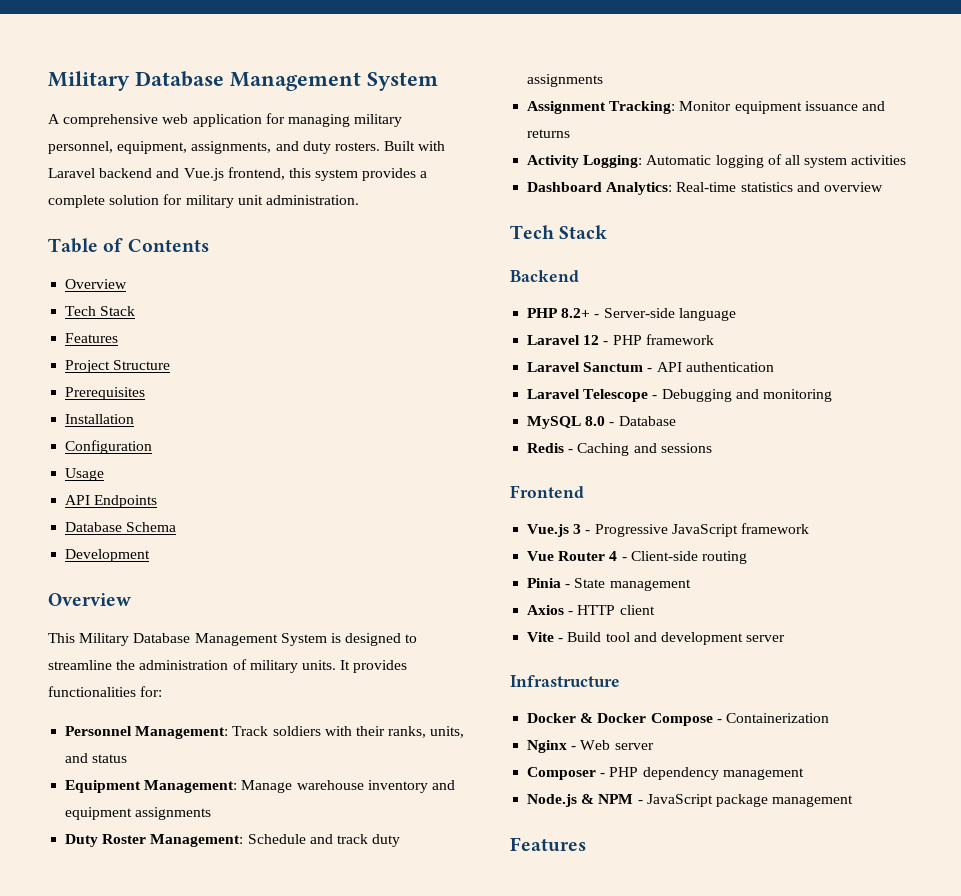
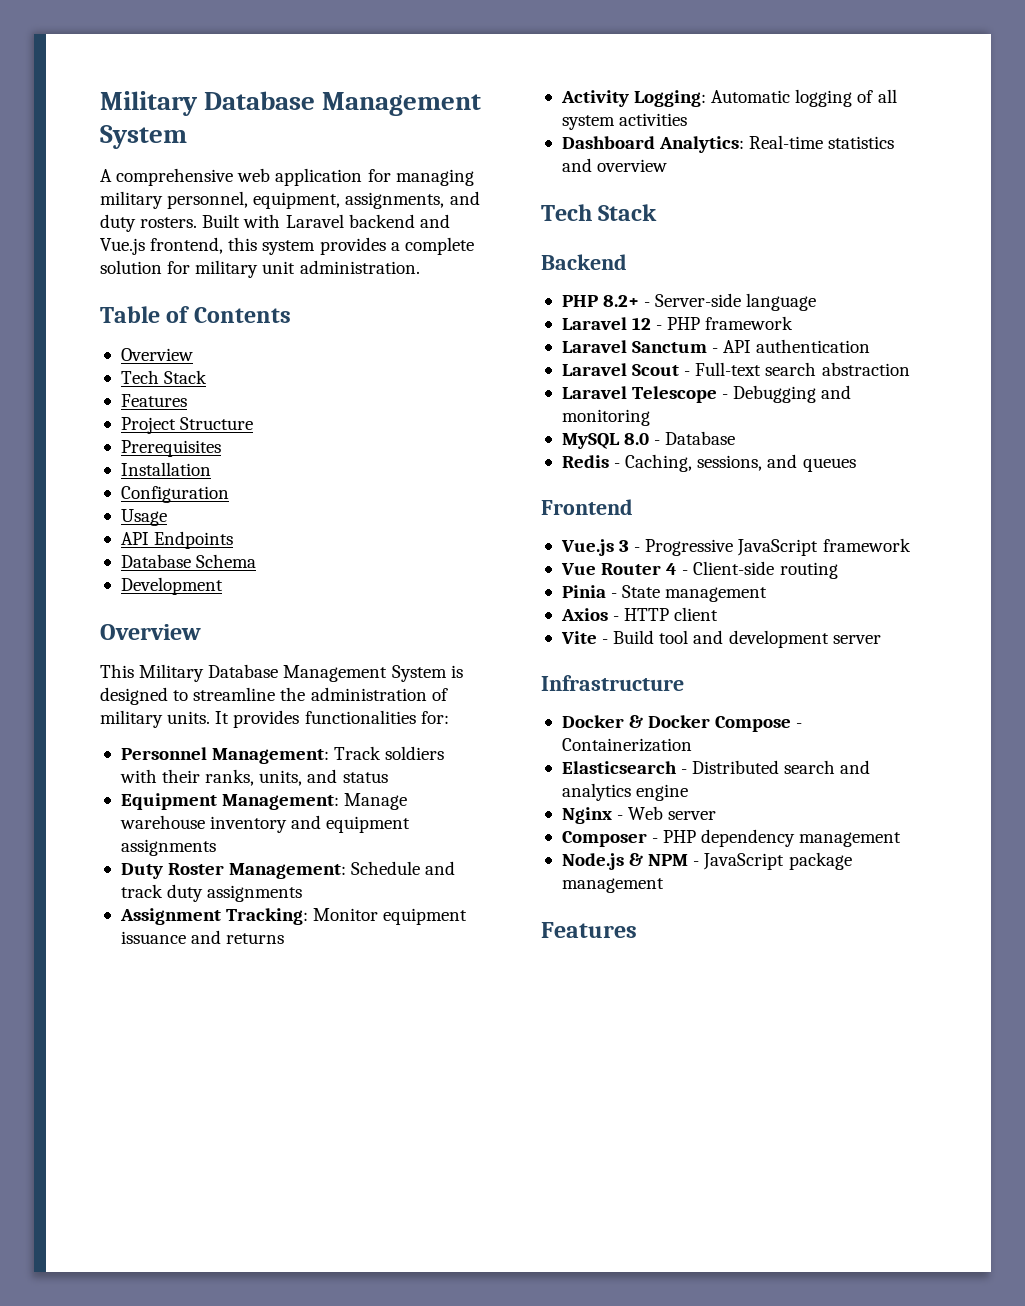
+ Laravel Scout - Full-text search abstraction
- Redis - Caching and sessions
+ Redis - Caching, sessions, and queues
+ Elasticsearch - Distributed search and analytics engine

